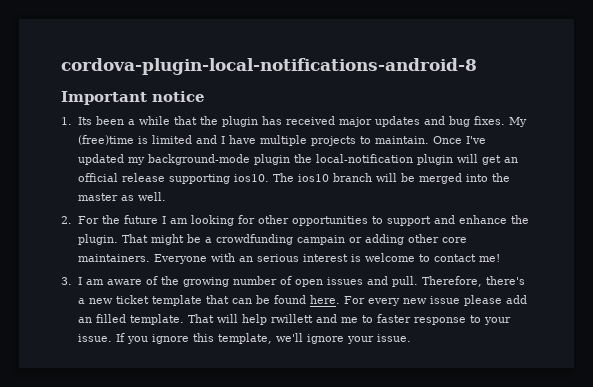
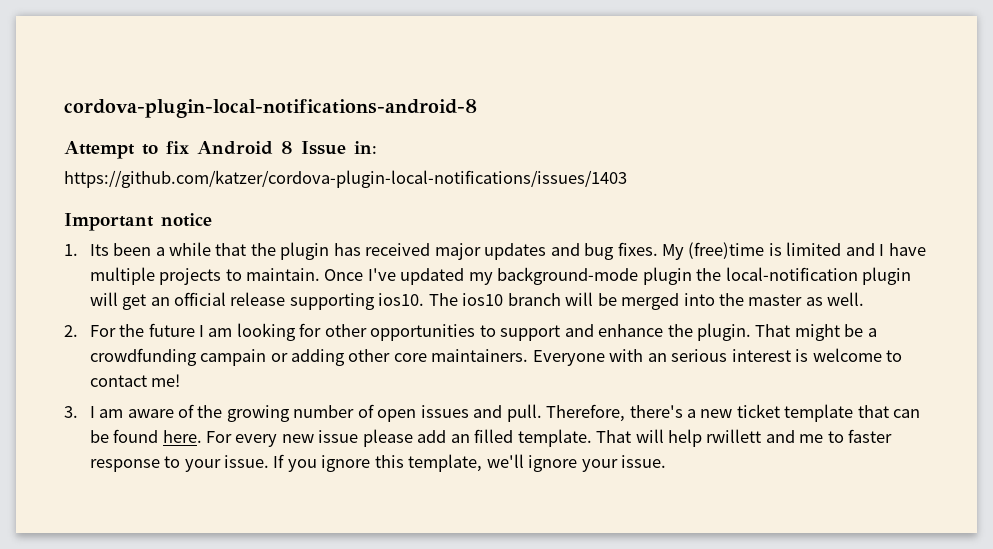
+ Attempt to fix Android 8 Issue in:
+ https://github.com/katzer/cordova-plugin-local-notifications/issues/1403

